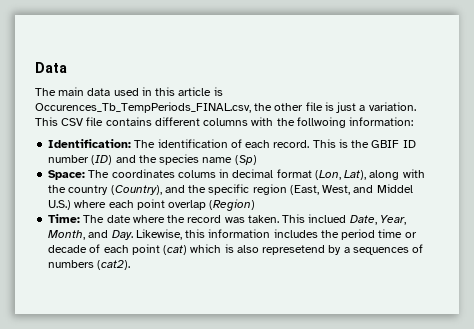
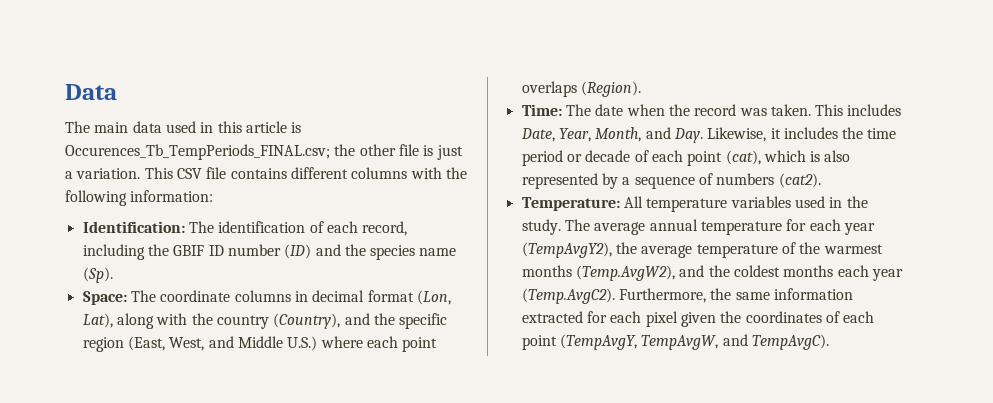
- The main data used in this article is Occurences_Tb_TempPeriods_FINAL.csv, the other file is just a variation.
+ The main data used in this article is Occurences_Tb_TempPeriods_FINAL.csv; the other file is just a variation.
- This CSV file contains different columns with the follwoing information:
+ This CSV file contains different columns with the following information:
- Identification: The identification of each record. This is the GBIF ID number (ID) and the species name (Sp)
+ Identification: The identification of each record, including the GBIF ID number (ID) and the species name (Sp).
- Space: The coordinates colums in decimal format (Lon, Lat), along with the country (Country), and the specific region (East, West, and Middel U.S.) where each point overlap (Region)
+ Space: The coordinate columns in decimal format (Lon, Lat), along with the country (Country), and the specific region (East, West, and Middle U.S.) where each point overlaps (Region).
- Time: The date where the record was taken.
+ Time: The date when the record was taken.
- This inclued Date, Year, Month, and Day. Likewise, this information includes the period time or decade of each point (cat) which is also represetend by a sequences of numbers (cat2).
+ This includes Date, Year, Month, and Day. Likewise, it includes the time period or decade of each point (cat), which is also represented by a sequence of numbers (cat2).
+ Temperature: All temperature variables used in the study. The average annual temperature for each year (TempAvgY2), the average temperature of the warmest months (Temp.AvgW2), and the coldest months each year (Temp.AvgC2). Furthermore, the same information extracted for each pixel given the coordinates of each point (TempAvgY, TempAvgW, and TempAvgC).

